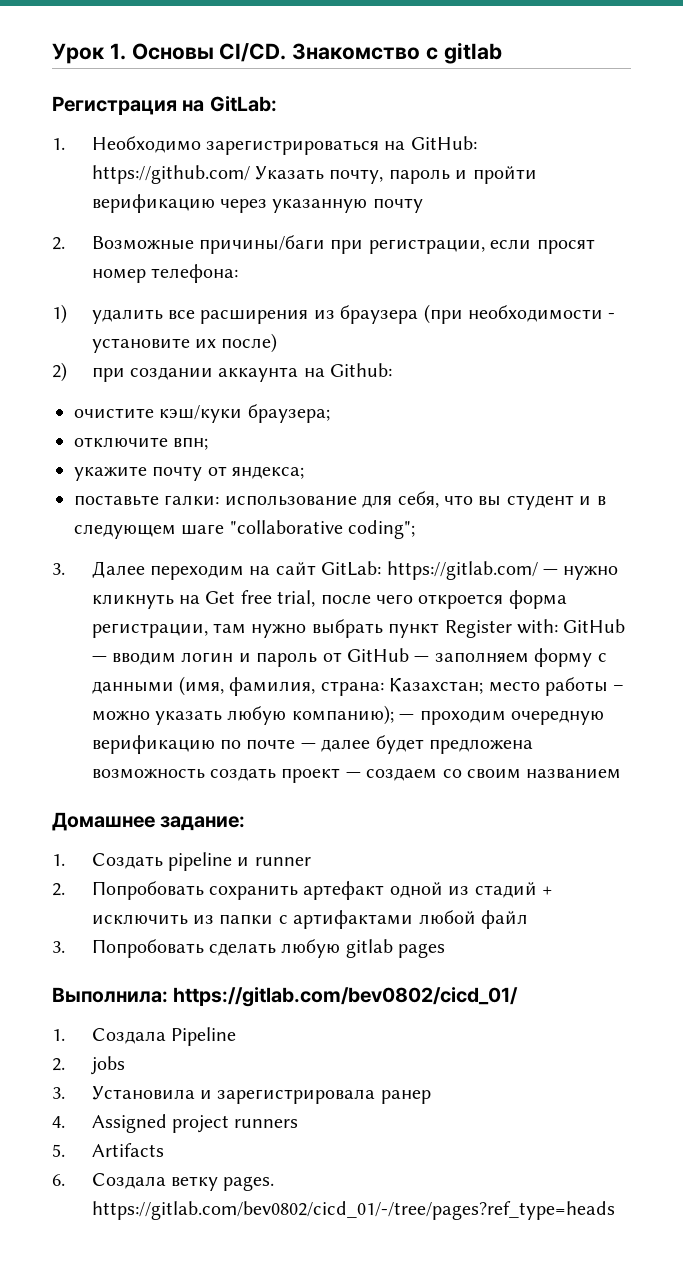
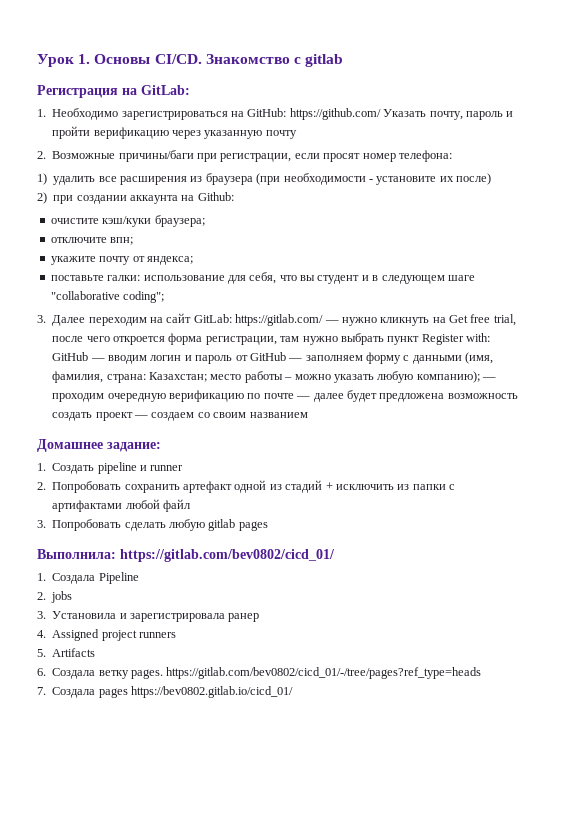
+ 7. Создала pages https://bev0802.gitlab.io/cicd_01/

